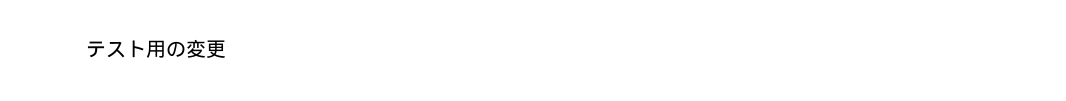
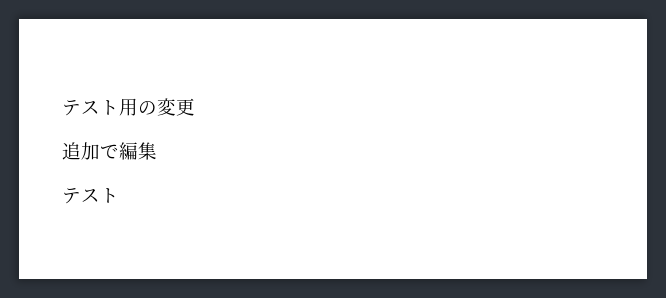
+ 追加で編集
+ テスト

